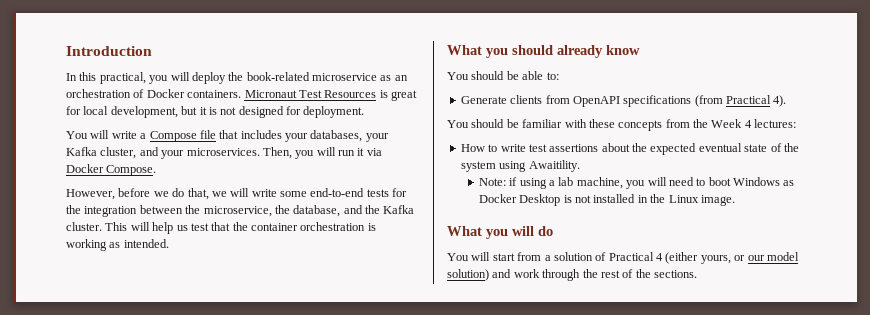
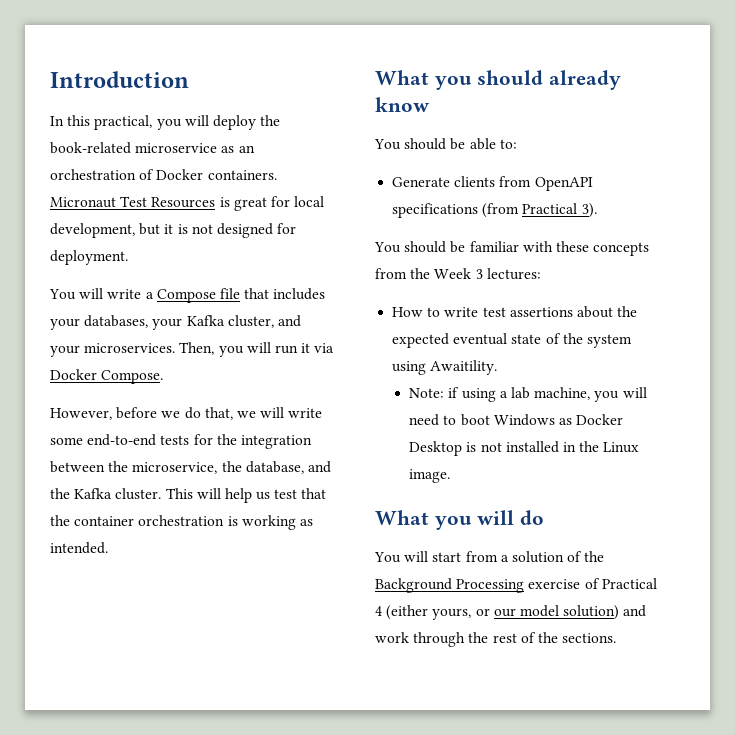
- Generate clients from OpenAPI specifications (from Practical 4).
+ Generate clients from OpenAPI specifications (from Practical 3).
- You should be familiar with these concepts from the Week 4 lectures:
+ You should be familiar with these concepts from the Week 3 lectures:
- You will start from a solution of Practical 4 (either yours, or our model solution) and work through the rest of the sections.
+ You will start from a solution of the Background Processing exercise of Practical 4 (either yours, or our model solution) and work through the rest of the sections.

